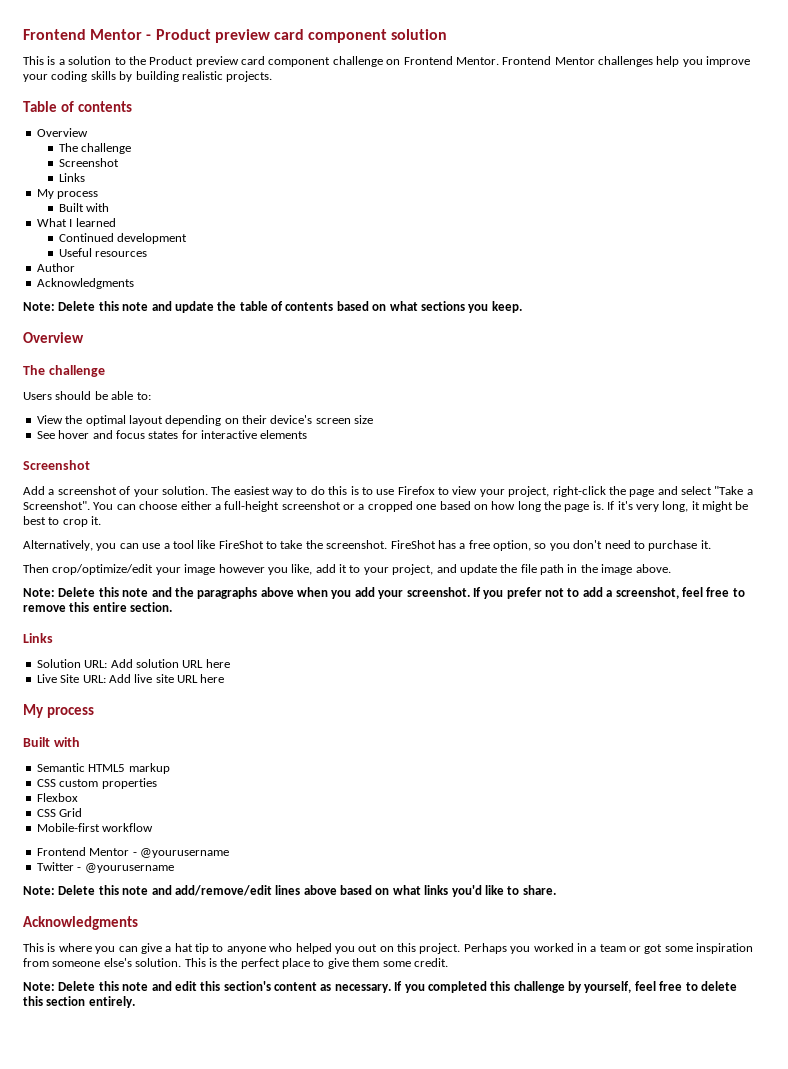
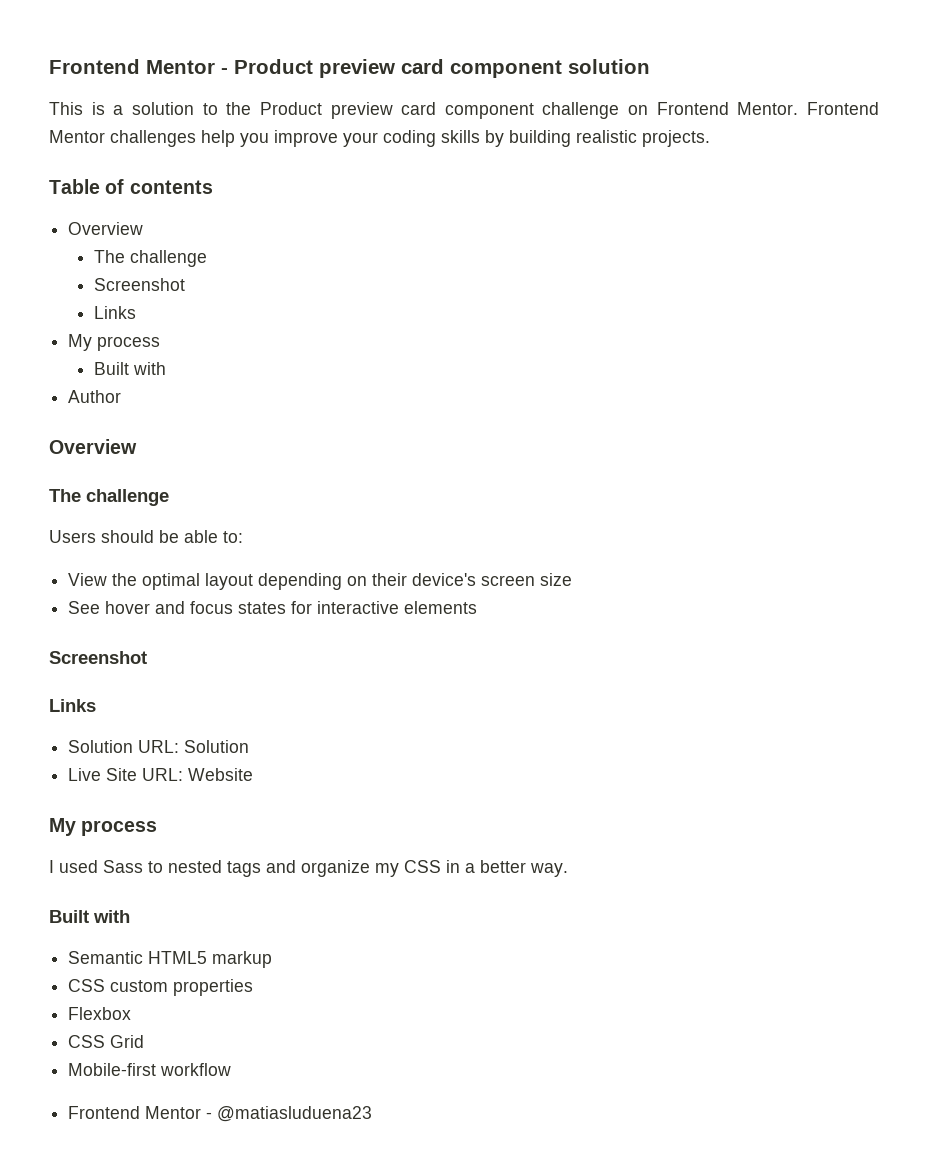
- What I learned
- Continued development
- Useful resources
  Author
- Acknowledgments
- Note: Delete this note and update the table of contents based on what sections you keep.
- Add a screenshot of your solution. The easiest way to do this is to use Firefox to view your project, right-click the page and select "Take a Screenshot". You can choose either a full-height screenshot or a cropped one based on how long the page is. If it's very long, it might be best to crop it.
- Alternatively, you can use a tool like FireShot to take the screenshot. FireShot has a free option, so you don't need to purchase it.
- Then crop/optimize/edit your image however you like, add it to your project, and update the file path in the image above.
- Note: Delete this note and the paragraphs above when you add your screenshot. If you prefer not to add a screenshot, feel free to remove this entire section.
- Solution URL: Add solution URL here
+ Solution URL: Solution
- Live Site URL: Add live site URL here
+ Live Site URL: Website
  My process
+ I used Sass to nested tags and organize my CSS in a better way.
- Frontend Mentor - @yourusername
- Twitter - @yourusername
- Note: Delete this note and add/remove/edit lines above based on what links you'd like to share.
- Acknowledgments
- This is where you can give a hat tip to anyone who helped you out on this project. Perhaps you worked in a team or got some inspiration from someone else's solution. This is the perfect place to give them some credit.
- Note: Delete this note and edit this section's content as necessary. If you completed this challenge by yourself, feel free to delete this section entirely.
+ Frontend Mentor - @matiasluduena23

